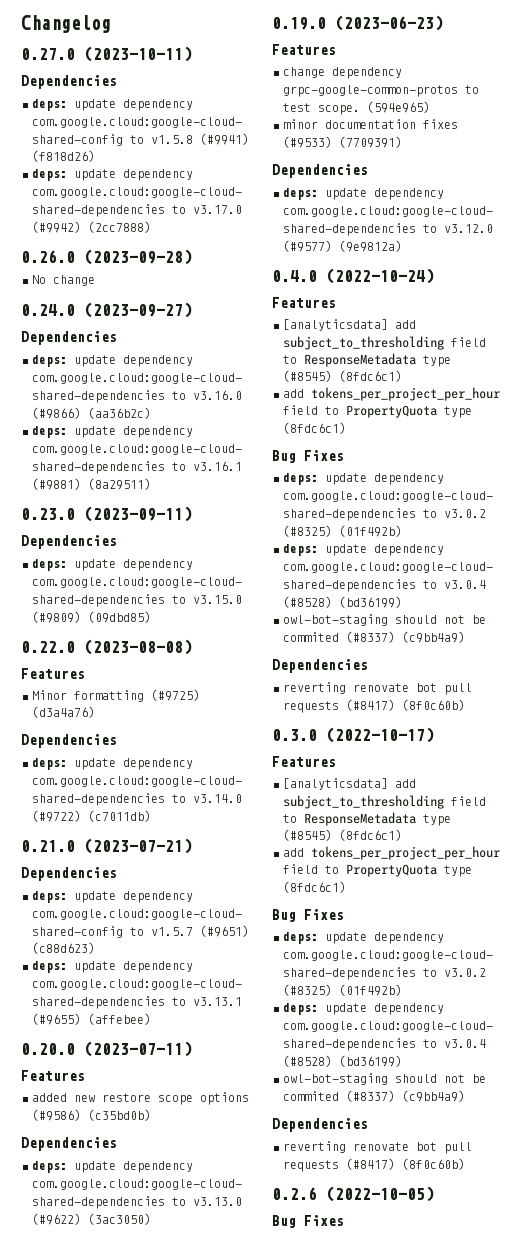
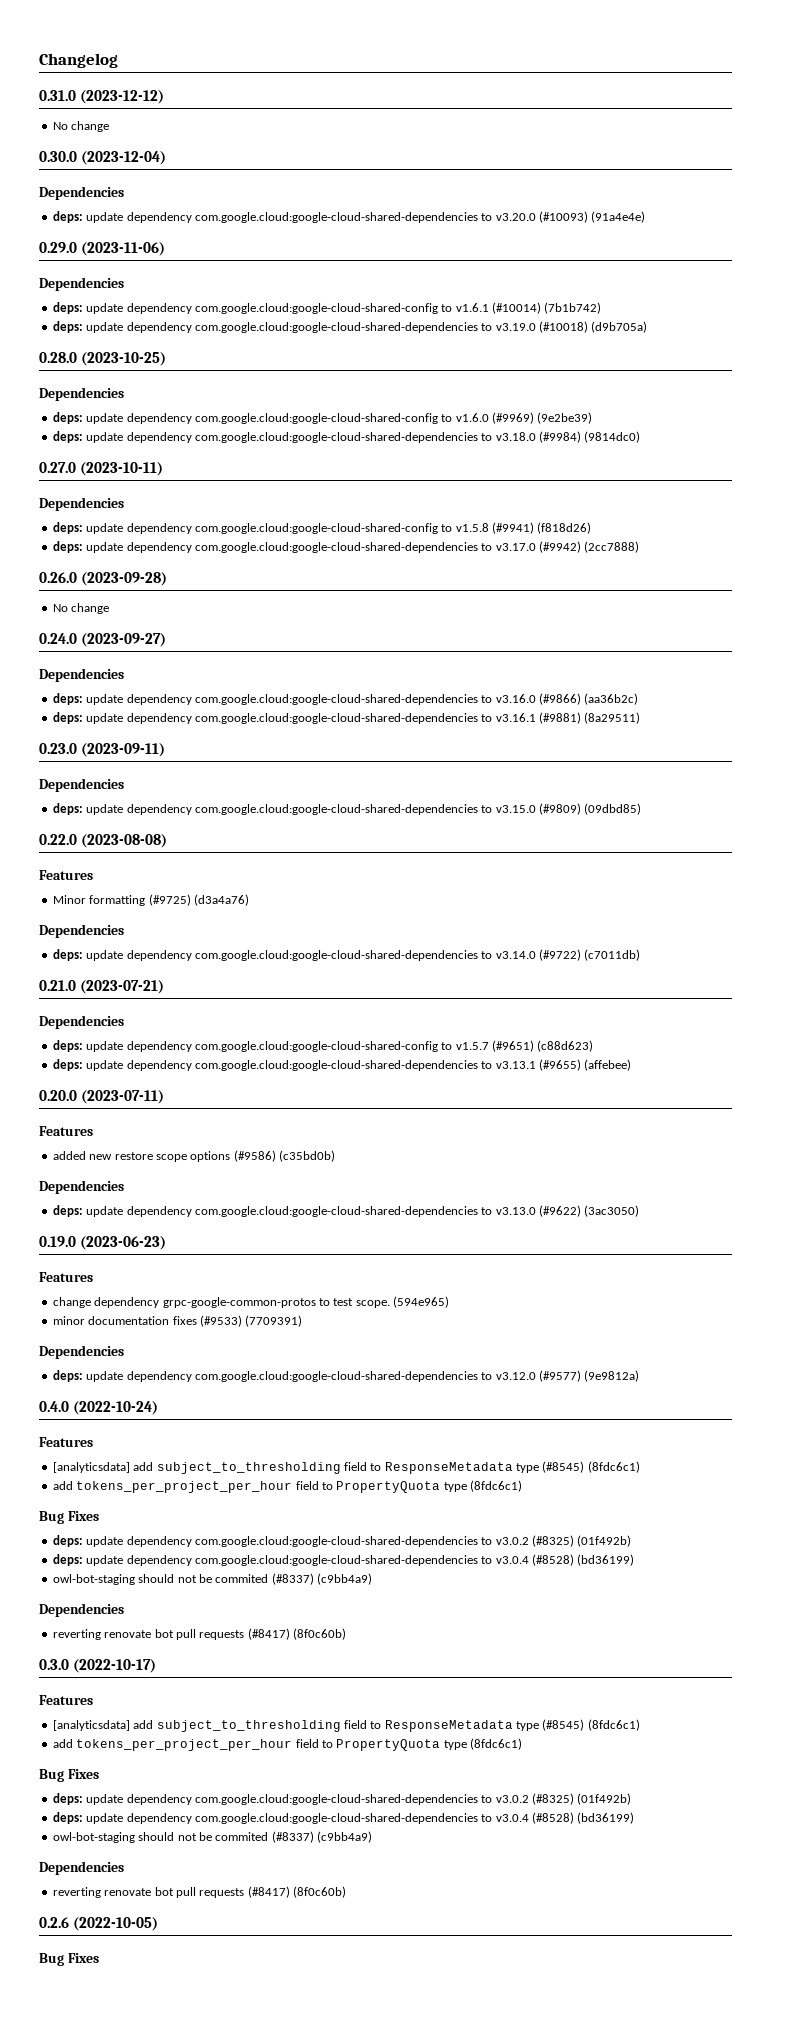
+ 0.31.0 (2023-12-12)
+ No change
+ 0.30.0 (2023-12-04)
+ Dependencies
+ deps: update dependency com.google.cloud:google-cloud-shared-dependencies to v3.20.0 (#10093) (91a4e4e)
+ 0.29.0 (2023-11-06)
+ Dependencies
+ deps: update dependency com.google.cloud:google-cloud-shared-config to v1.6.1 (#10014) (7b1b742)
+ deps: update dependency com.google.cloud:google-cloud-shared-dependencies to v3.19.0 (#10018) (d9b705a)
+ 0.28.0 (2023-10-25)
+ Dependencies
+ deps: update dependency com.google.cloud:google-cloud-shared-config to v1.6.0 (#9969) (9e2be39)
+ deps: update dependency com.google.cloud:google-cloud-shared-dependencies to v3.18.0 (#9984) (9814dc0)

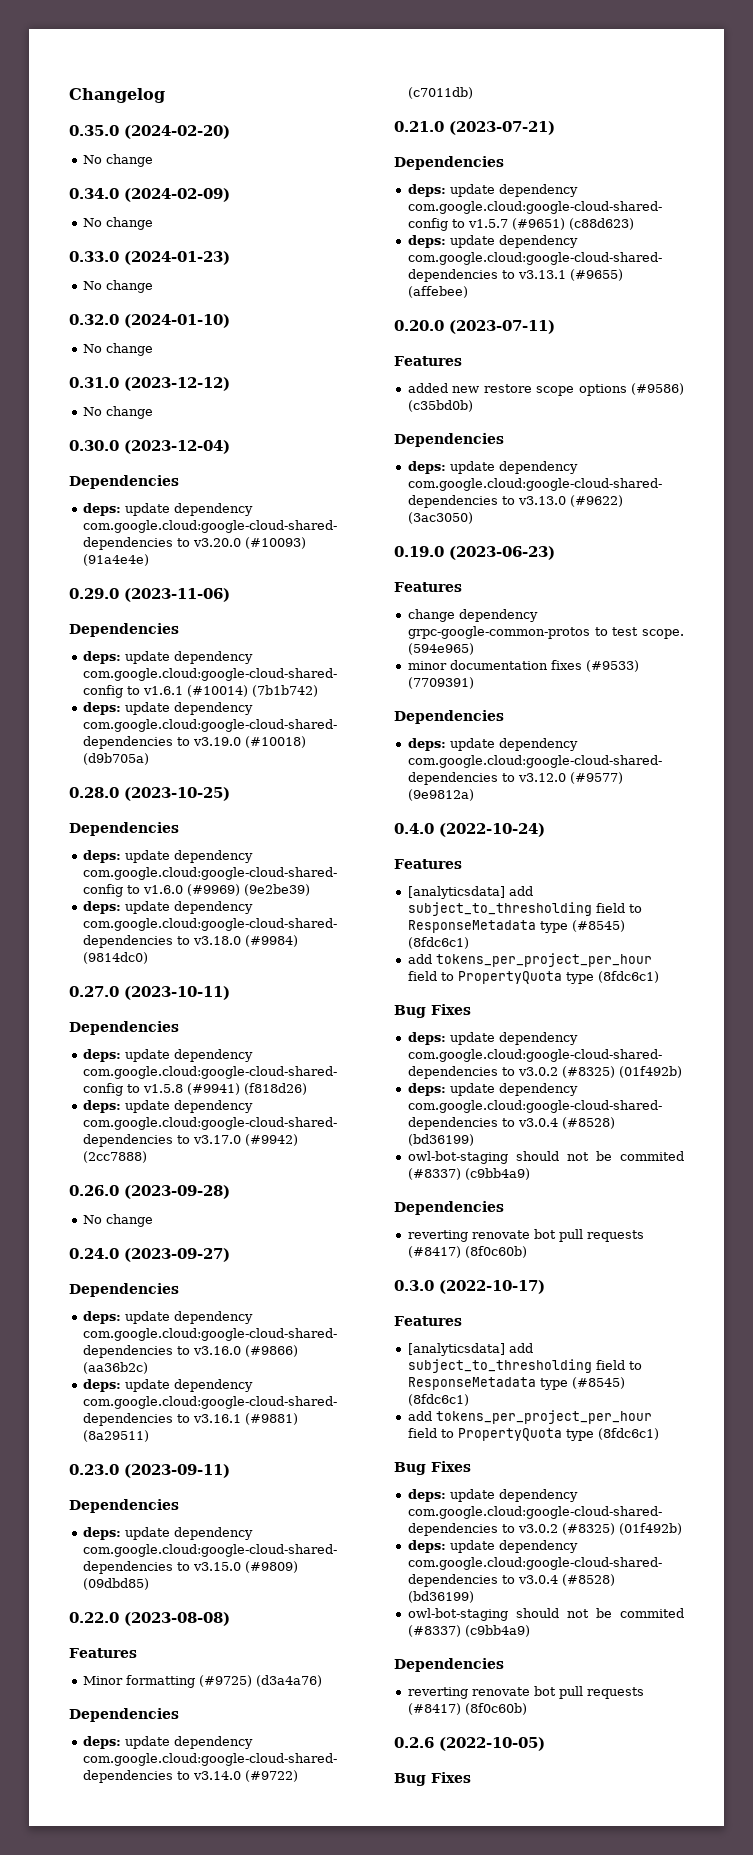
+ 0.35.0 (2024-02-20)
+ No change
+ 0.34.0 (2024-02-09)
+ No change
+ 0.33.0 (2024-01-23)
+ No change
+ 0.32.0 (2024-01-10)
+ No change

